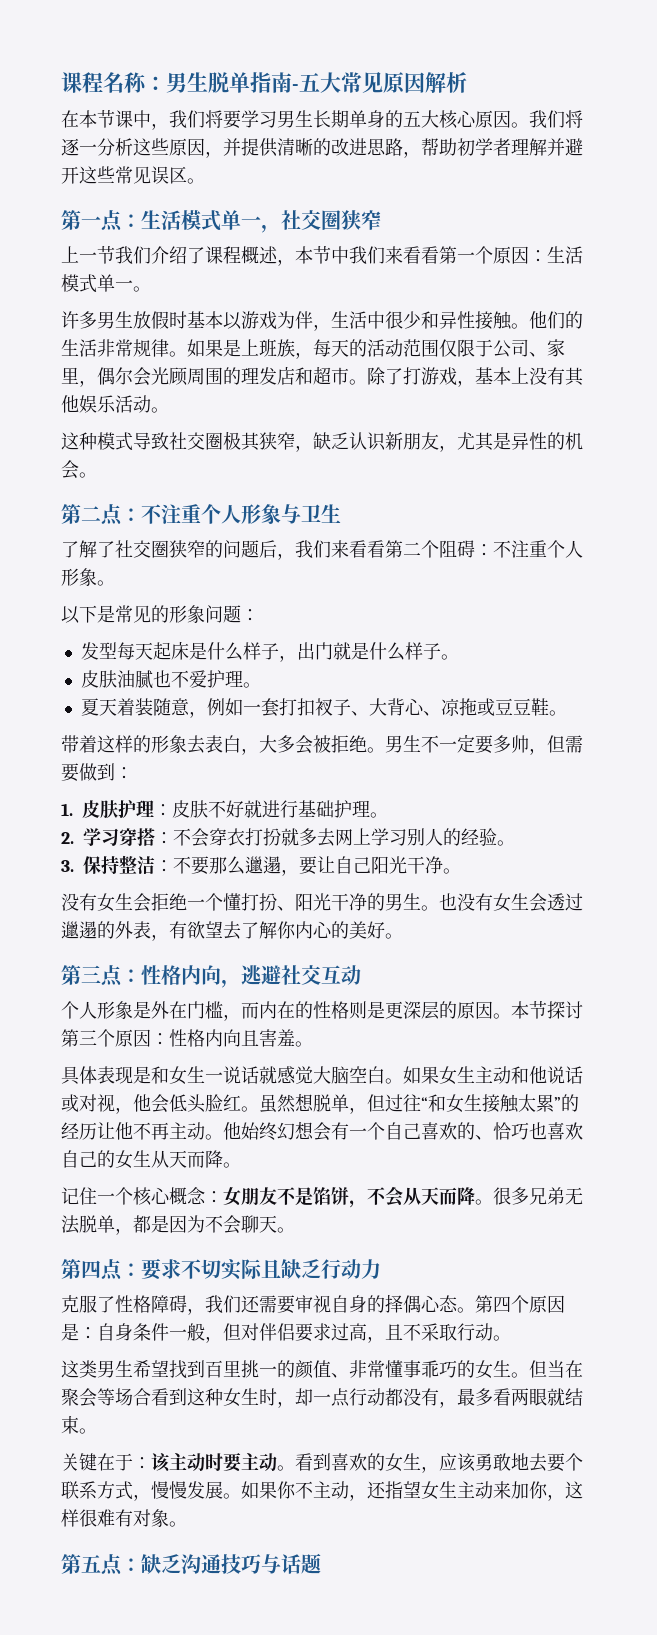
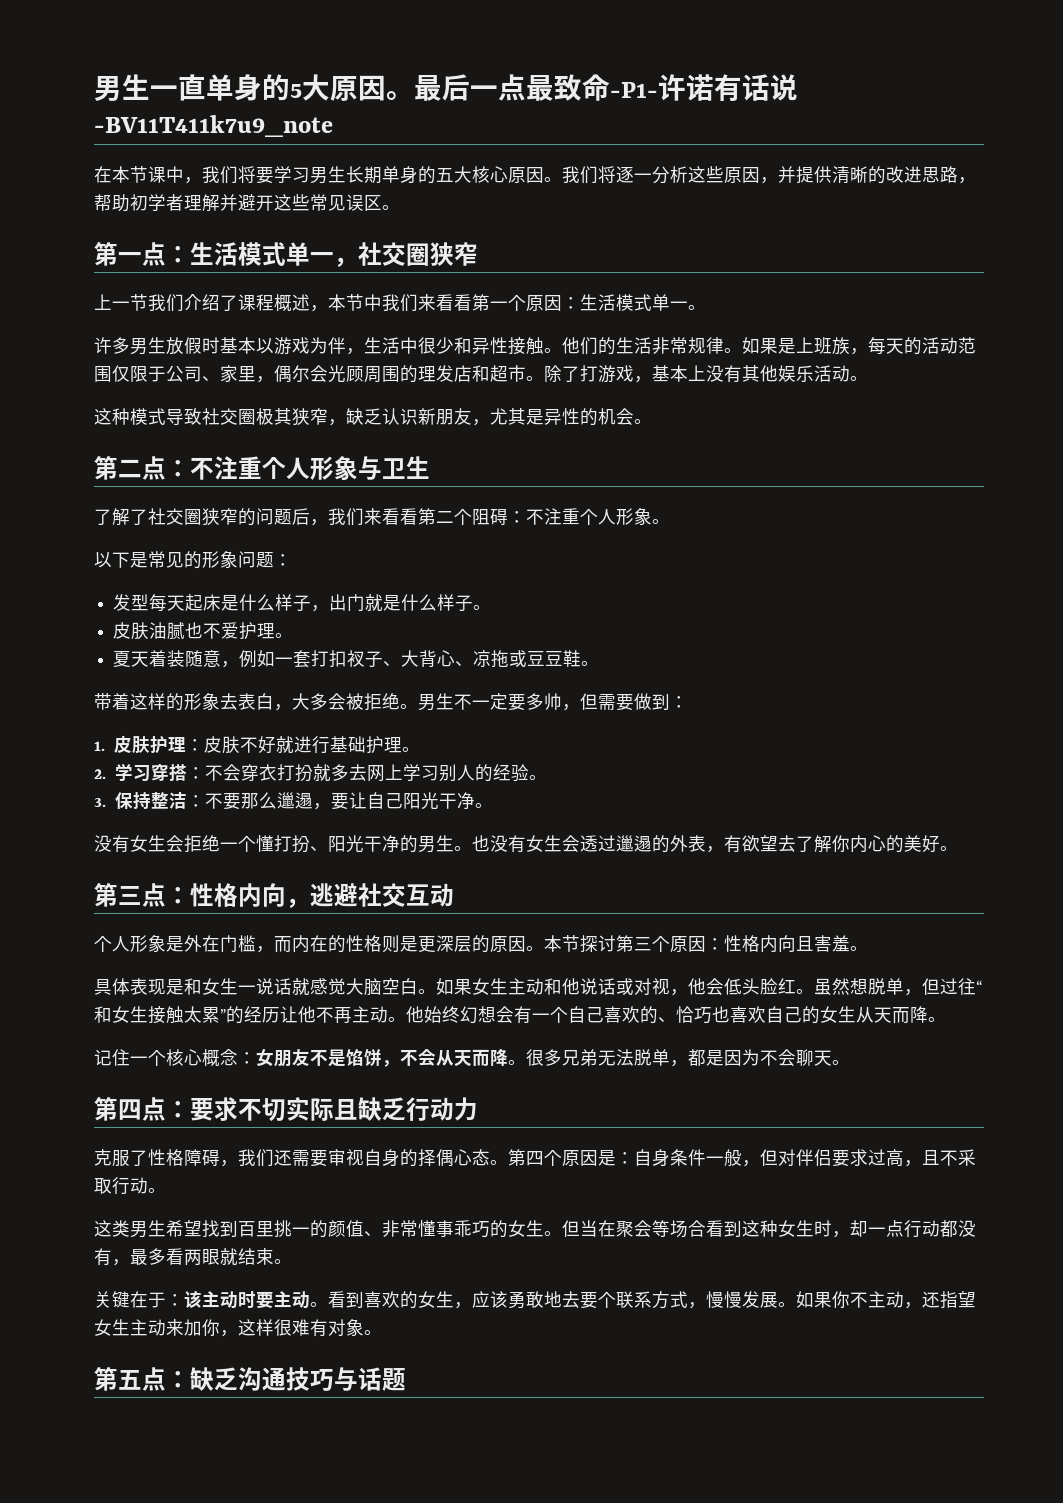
- 课程名称：男生脱单指南-五大常见原因解析
+ 男生一直单身的5大原因。最后一点最致命-P1-许诺有话说-BV11T411k7u9_note

